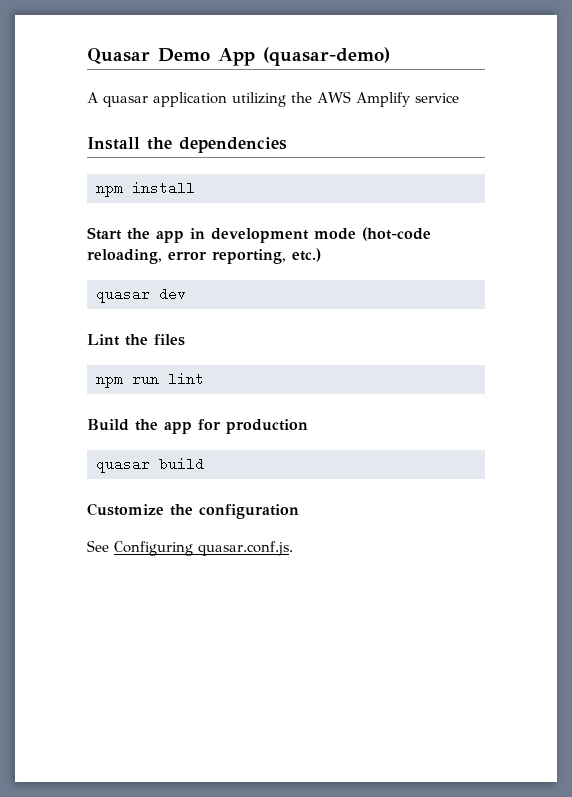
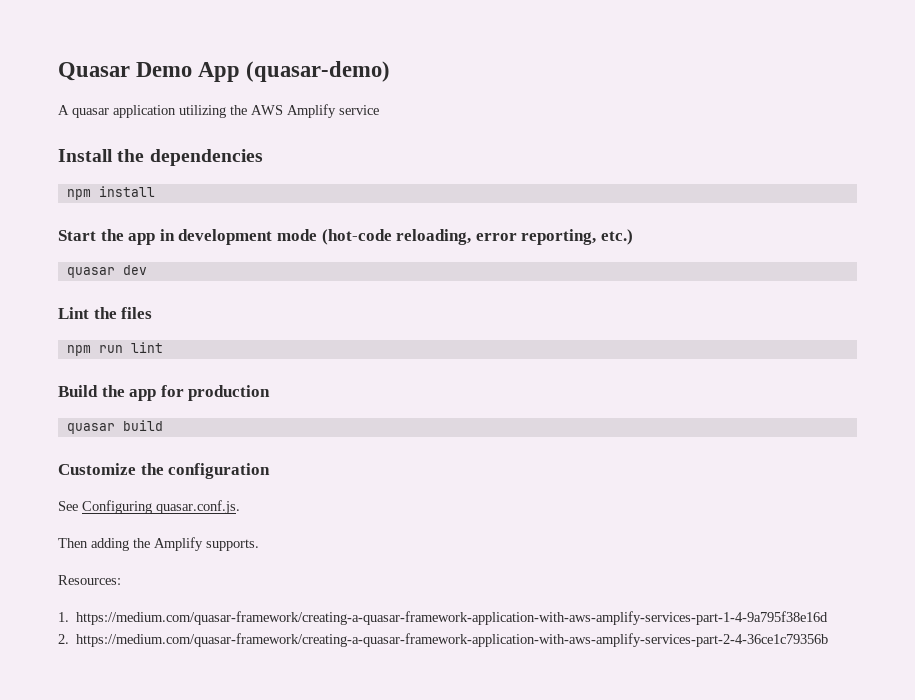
+ Then adding the Amplify supports.
+ Resources:
+ 1. https://medium.com/quasar-framework/creating-a-quasar-framework-application-with-aws-amplify-services-part-1-4-9a795f38e16d
+ 2. https://medium.com/quasar-framework/creating-a-quasar-framework-application-with-aws-amplify-services-part-2-4-36ce1c79356b

